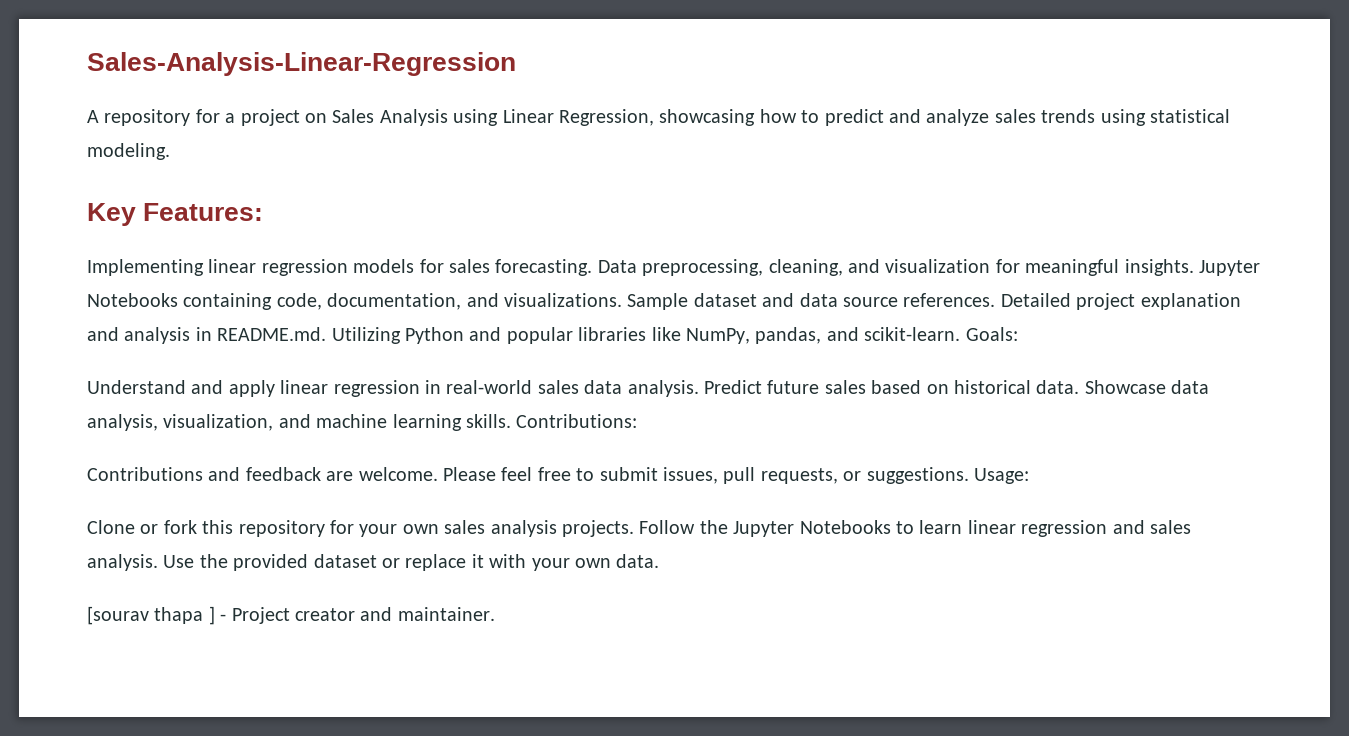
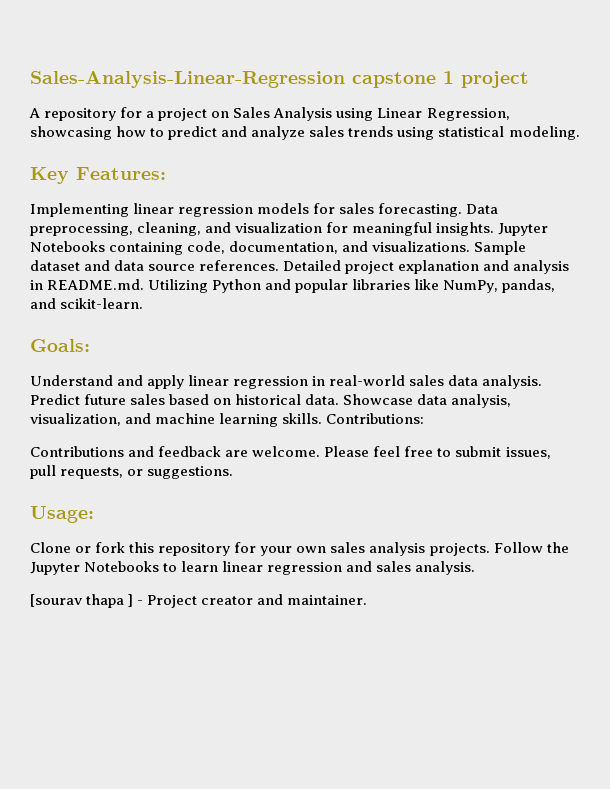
- Sales-Analysis-Linear-Regression
+ Sales-Analysis-Linear-Regression capstone 1 project
- Detailed project explanation and analysis in README.md. Utilizing Python and popular libraries like NumPy, pandas, and scikit-learn. Goals:
+ Detailed project explanation and analysis in README.md. Utilizing Python and popular libraries like NumPy, pandas, and scikit-learn.
+ Goals:
- Please feel free to submit issues, pull requests, or suggestions. Usage:
+ Please feel free to submit issues, pull requests, or suggestions.
+ Usage:
- Use the provided dataset or replace it with your own data.

